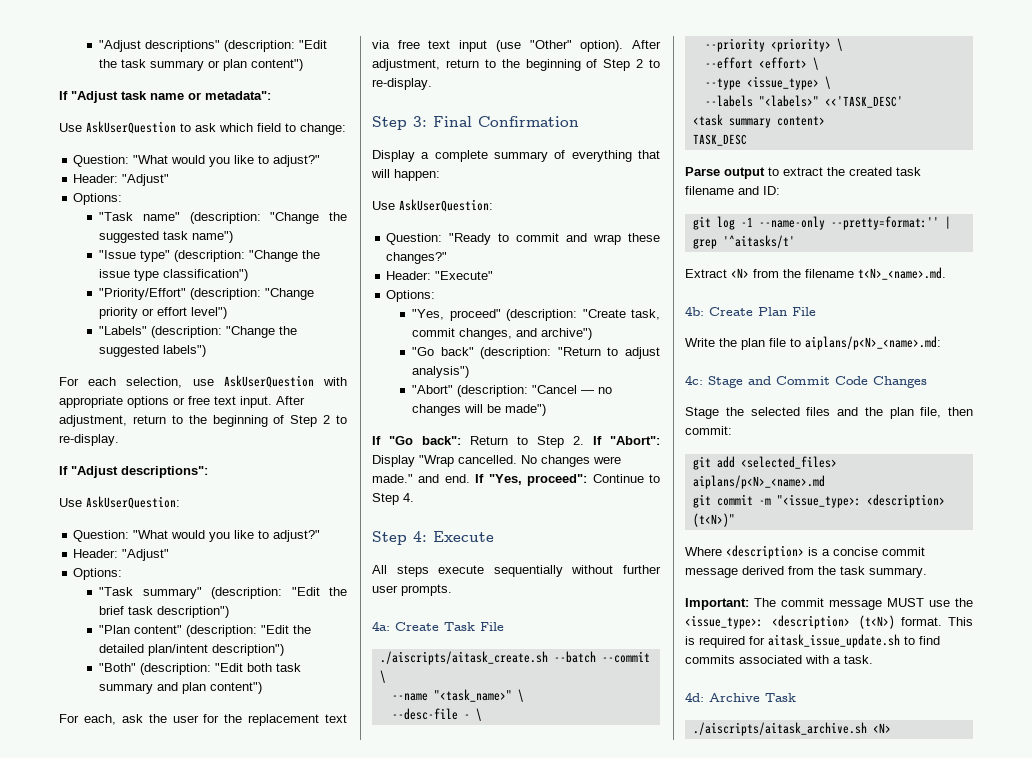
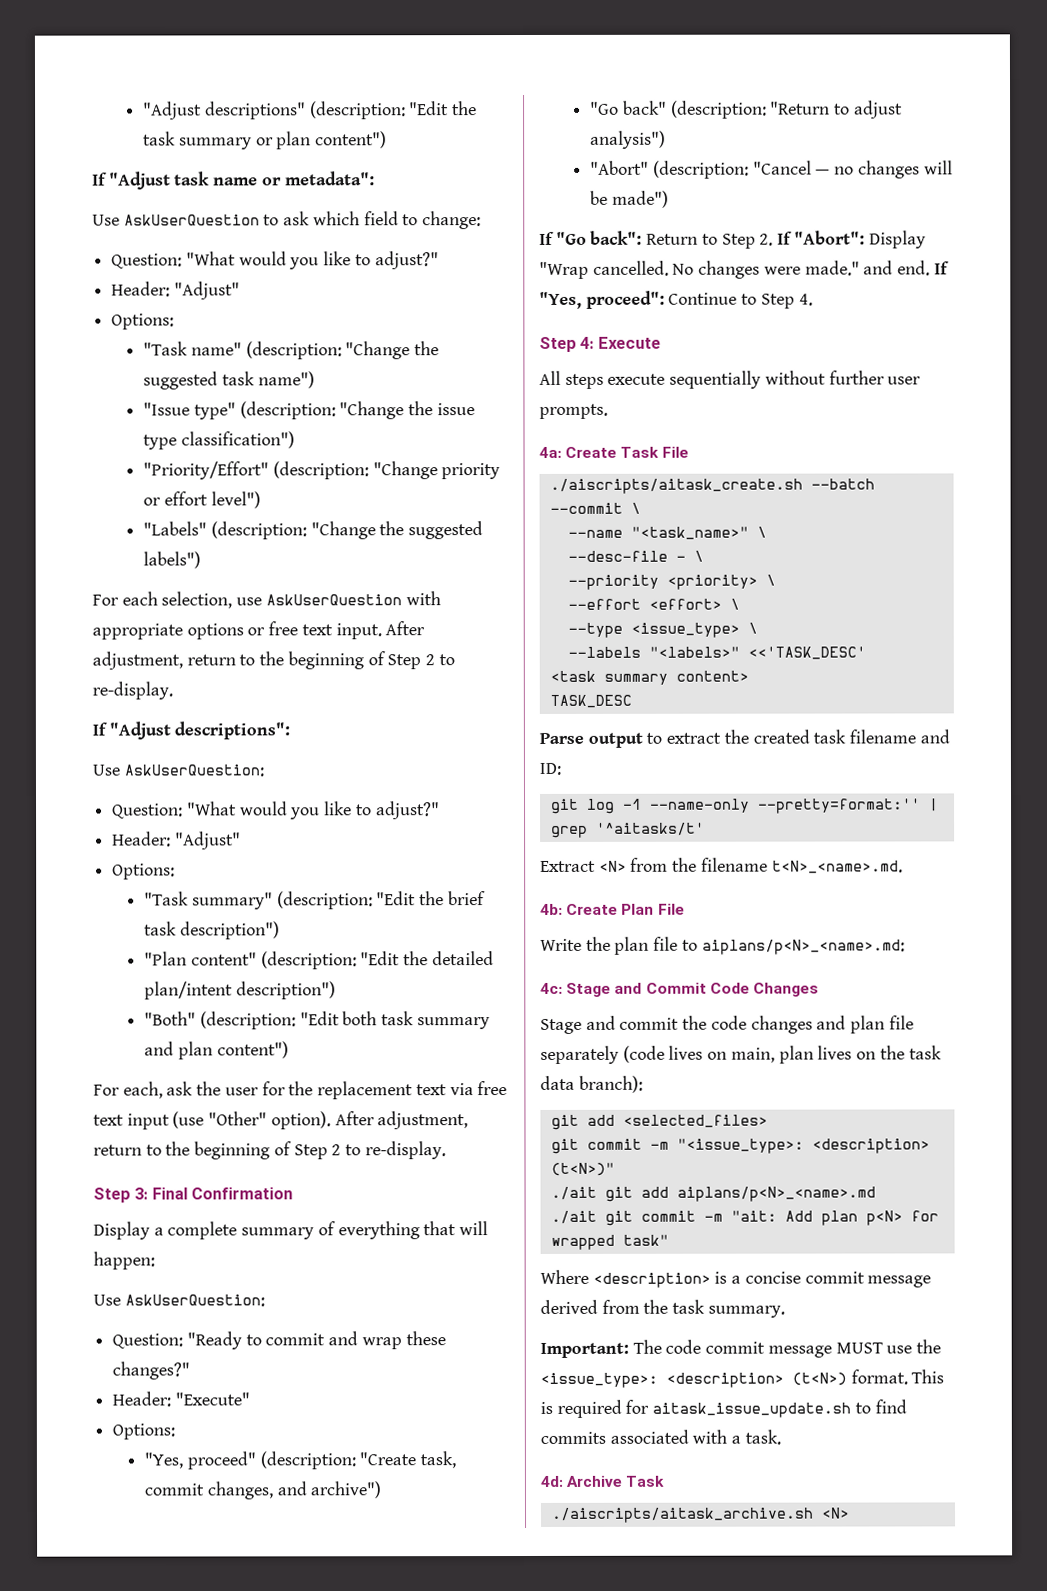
- Stage the selected files and the plan file, then commit:
+ Stage and commit the code changes and plan file separately (code lives on main, plan lives on the task data branch):
- git add <selected_files> aiplans/p<N>_<name>.md
+ git add <selected_files>
+ ./ait git add aiplans/p<N>_<name>.md
+ ./ait git commit -m "ait: Add plan p<N> for wrapped task"
- Important: The commit message MUST use the <issue_type>: <description> (t<N>) format.
+ Important: The code commit message MUST use the <issue_type>: <description> (t<N>) format.

